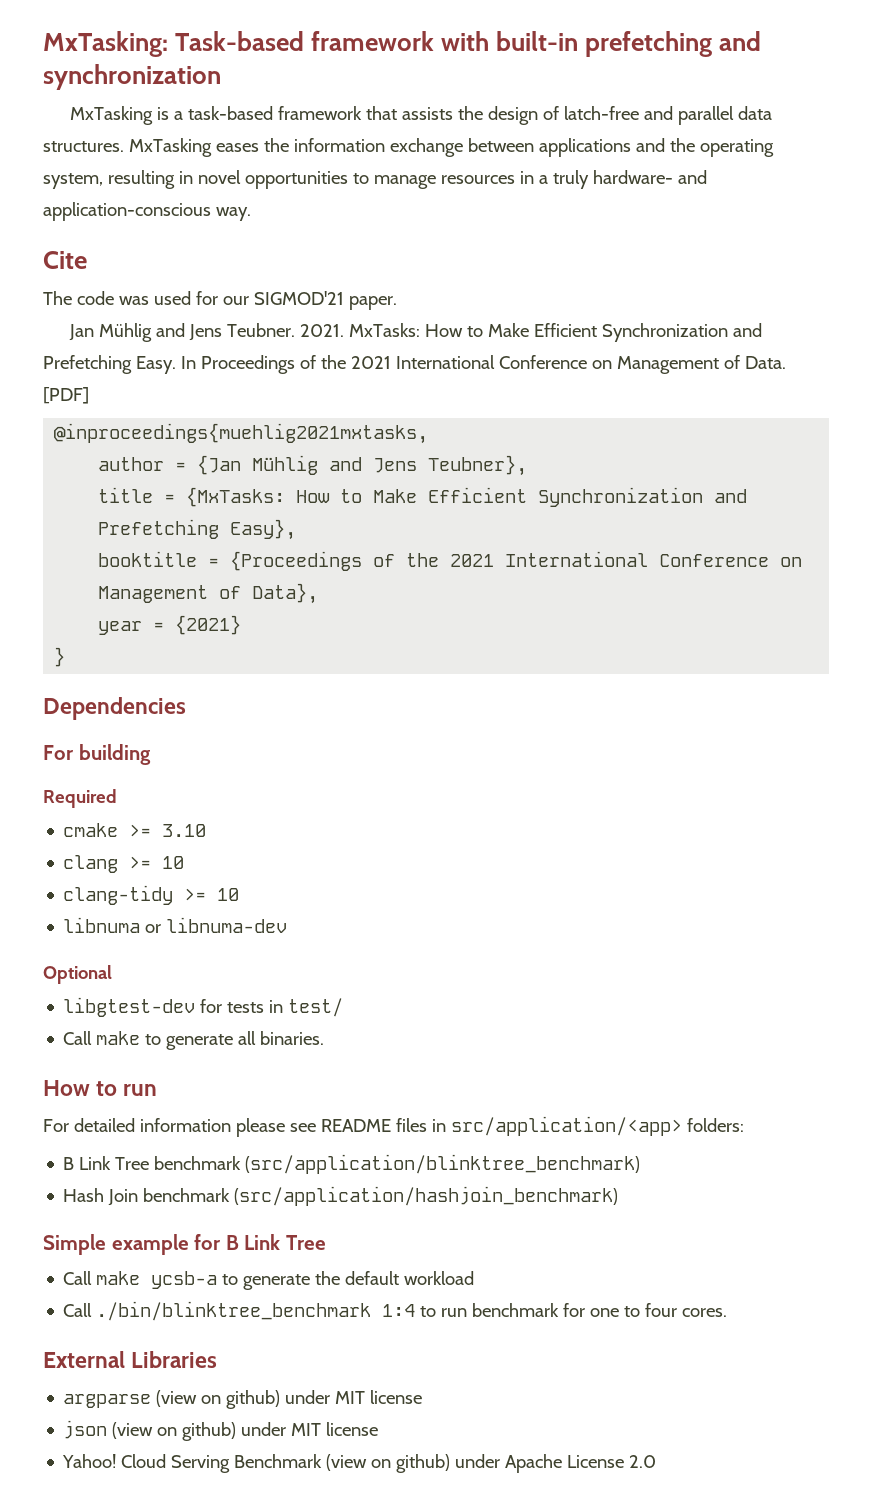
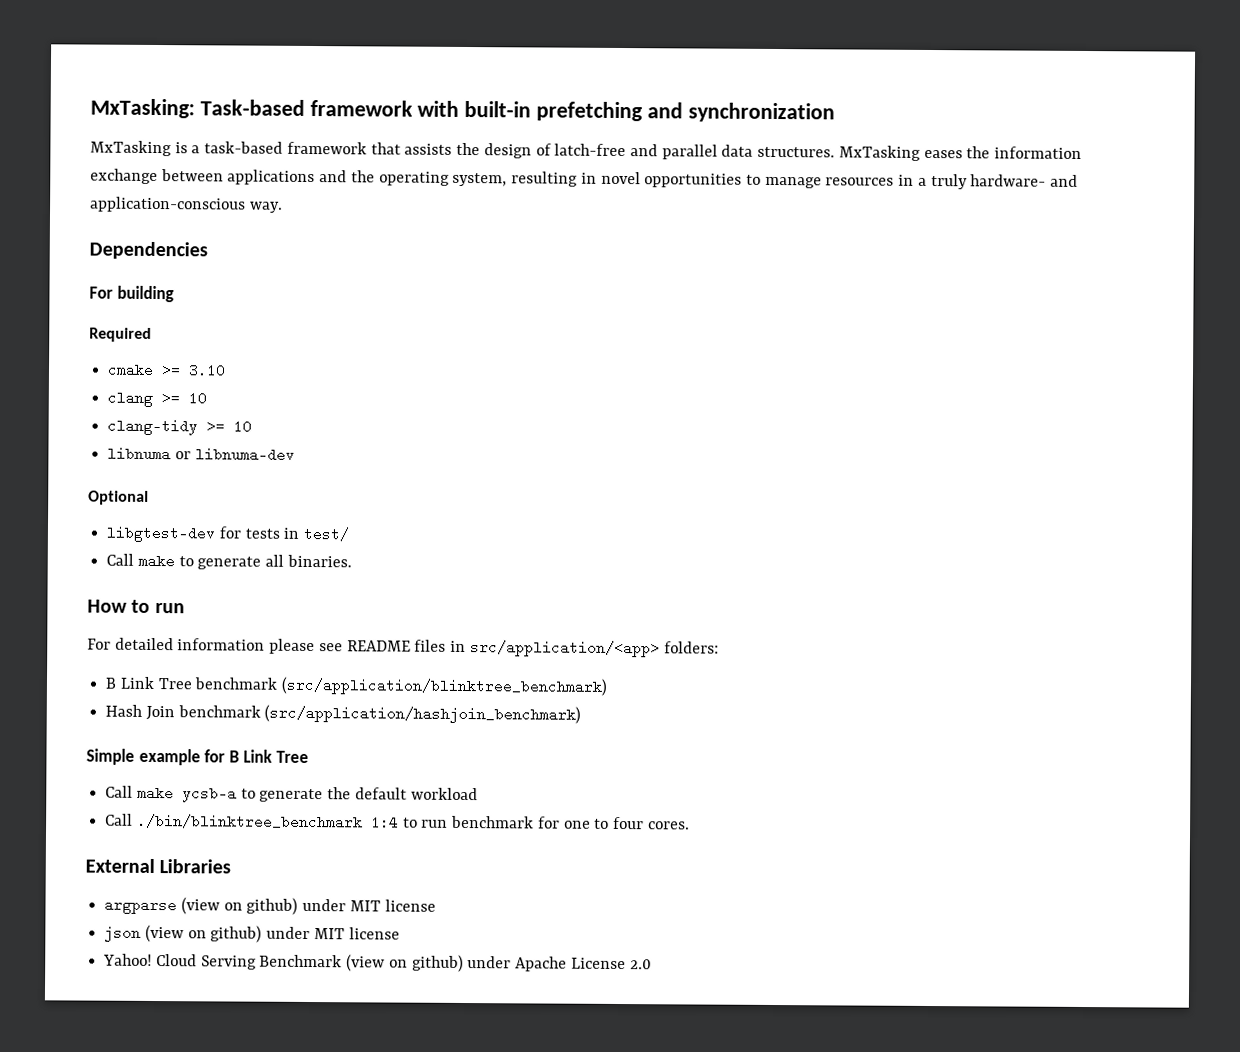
- Cite
- The code was used for our SIGMOD'21 paper.
- Jan Mühlig and Jens Teubner. 2021. MxTasks: How to Make Efficient Synchronization and Prefetching Easy. In Proceedings of the 2021 International Conference on Management of Data. [PDF]
- @inproceedings{muehlig2021mxtasks,
- author = {Jan Mühlig and Jens Teubner},
- title = {MxTasks: How to Make Efficient Synchronization and Prefetching Easy},
- booktitle = {Proceedings of the 2021 International Conference on Management of Data},
- year = {2021}
- }

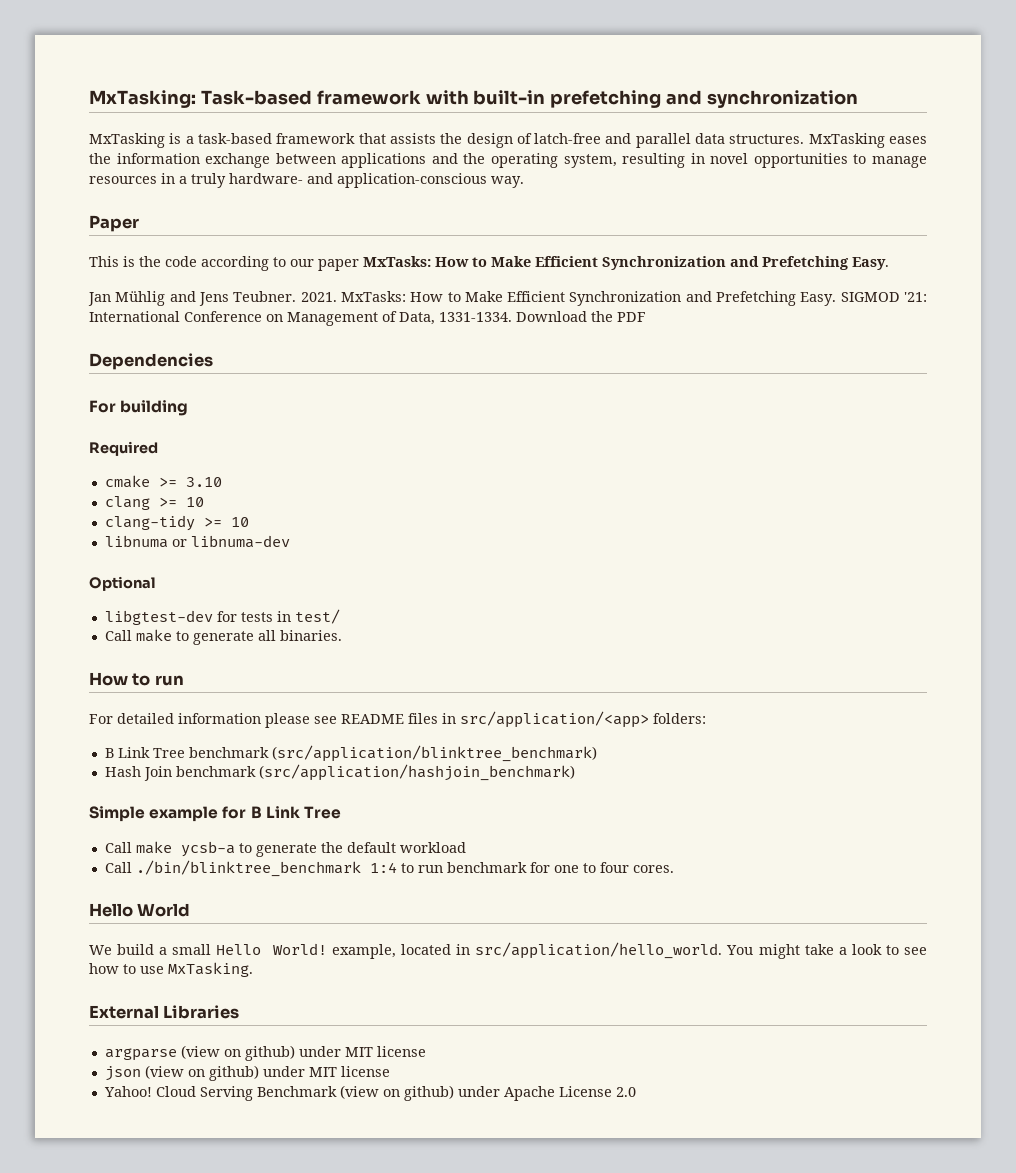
+ Paper
+ This is the code according to our paper MxTasks: How to Make Efficient Synchronization and Prefetching Easy.
+ Jan Mühlig and Jens Teubner. 2021. MxTasks: How to Make Efficient Synchronization and Prefetching Easy. SIGMOD '21: International Conference on Management of Data, 1331-1334. Download the PDF
+ Hello World
+ We build a small Hello World! example, located in src/application/hello_world. You might take a look to see how to use MxTasking.

